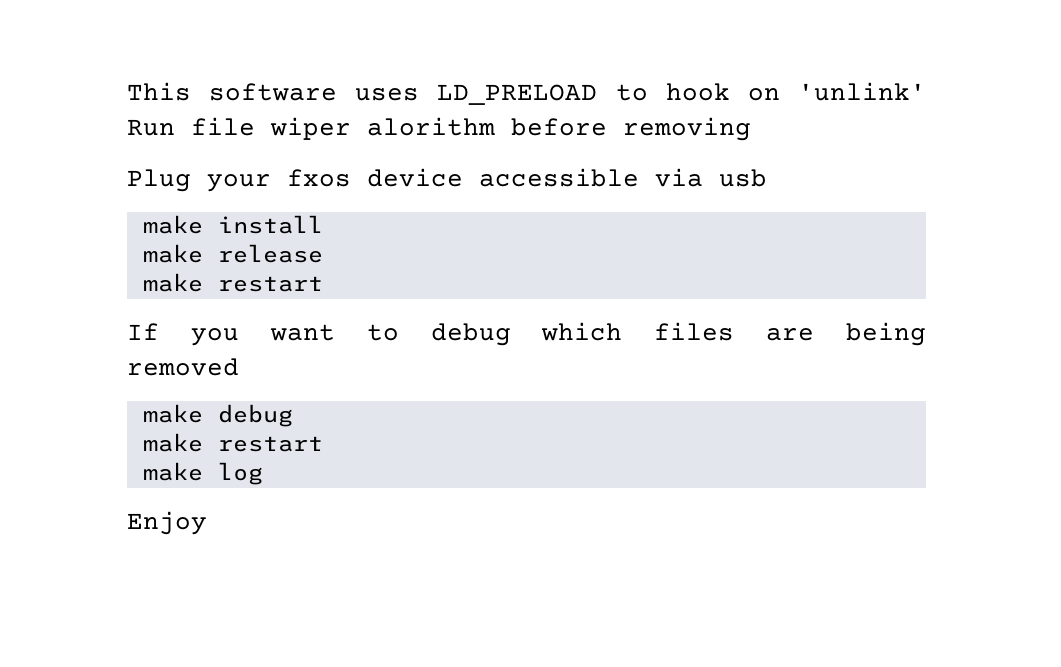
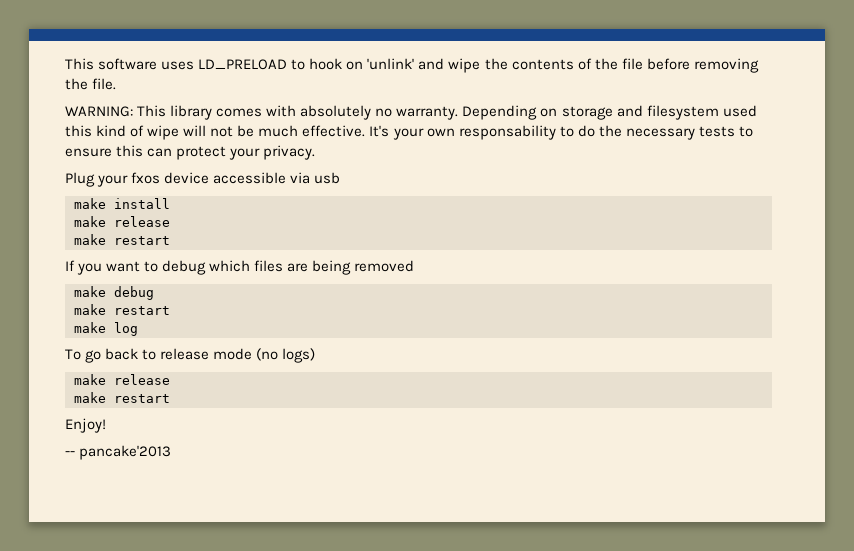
- This software uses LD_PRELOAD to hook on 'unlink' Run file wiper alorithm before removing
+ This software uses LD_PRELOAD to hook on 'unlink' and wipe the contents of the file before removing the file.
+ WARNING: This library comes with absolutely no warranty. Depending on storage and filesystem used this kind of wipe will not be much effective. It's your own responsability to do the necessary tests to ensure this can protect your privacy.
- Enjoy
+ To go back to release mode (no logs)
+ make release
+ make restart
+ Enjoy!
+ -- pancake'2013

